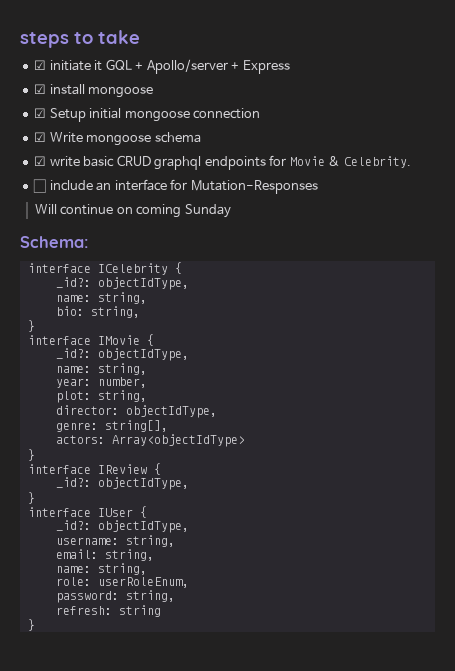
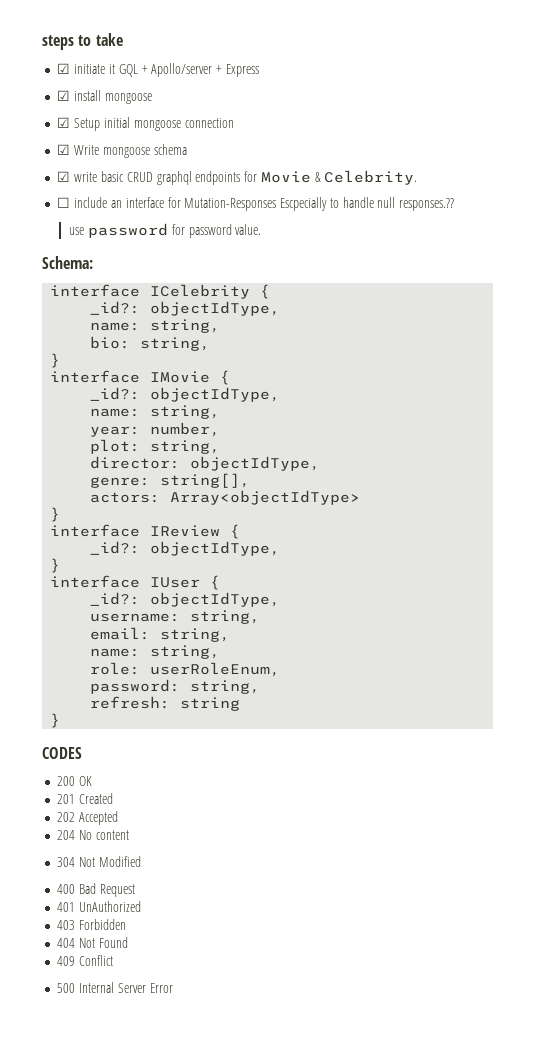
- ☐ include an interface for Mutation-Responses
- Will continue on coming Sunday
+ ☐ include an interface for Mutation-Responses Escpecially to handle null responses.??
+ use password for password value.
+ CODES
+ 200 OK
+ 201 Created
+ 202 Accepted
+ 204 No content
+ 304 Not Modified
+ 400 Bad Request
+ 401 UnAuthorized
+ 403 Forbidden
+ 404 Not Found
+ 409 Conflict
+ 500 Internal Server Error

